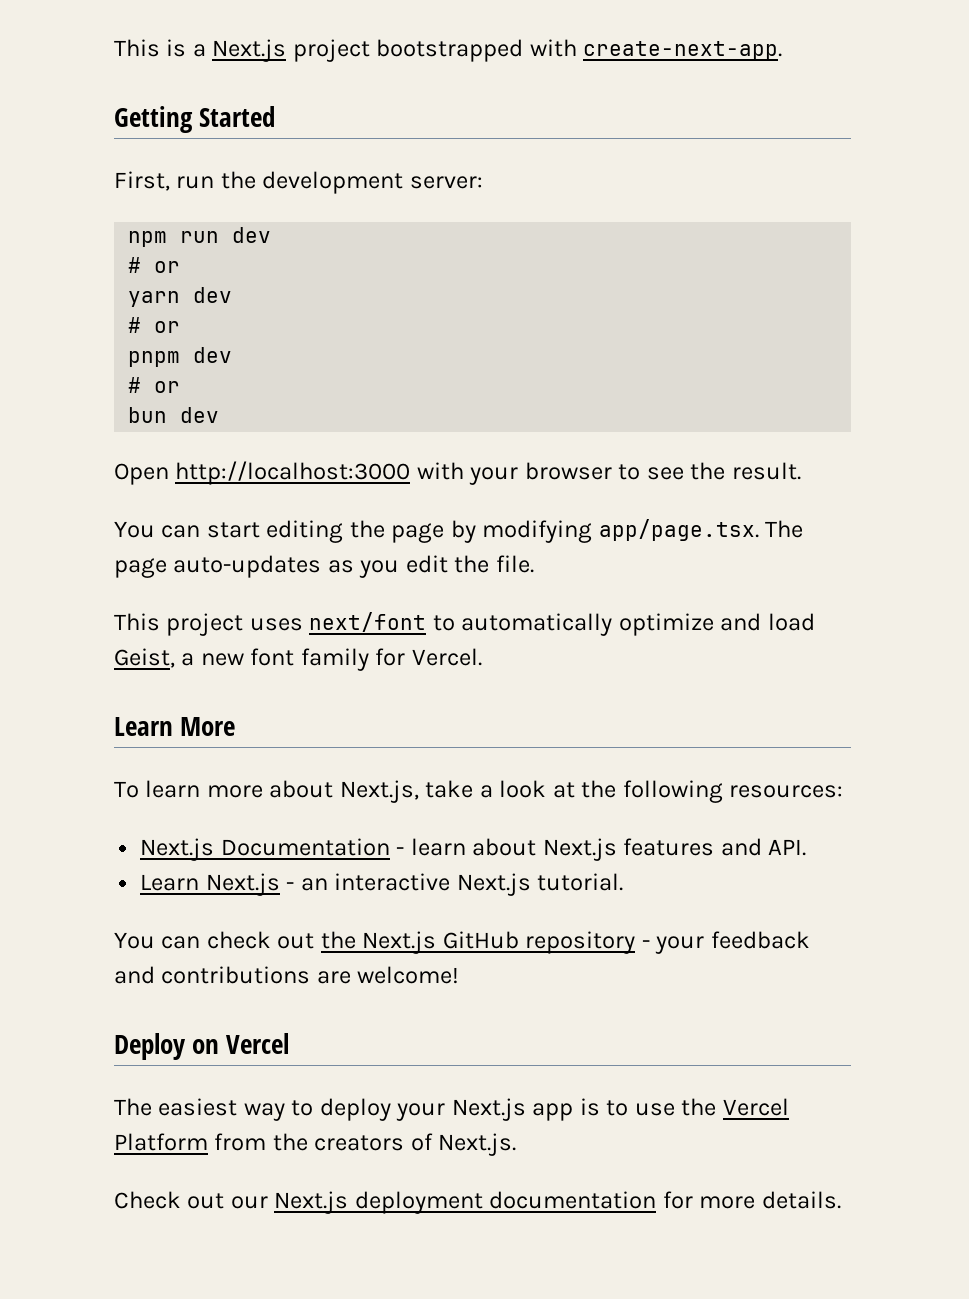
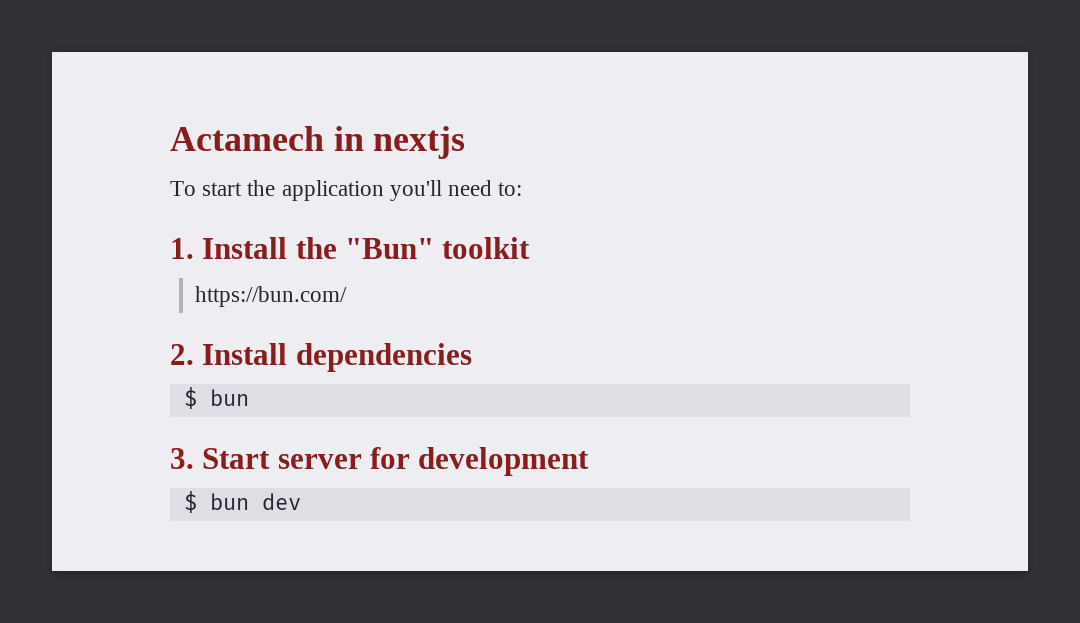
- This is a Next.js project bootstrapped with create-next-app.
- Getting Started
- First, run the development server:
- npm run dev
- # or
- yarn dev
- # or
- pnpm dev
- # or
- bun dev
- Open http://localhost:3000 with your browser to see the result.
- You can start editing the page by modifying app/page.tsx. The page auto-updates as you edit the file.
- This project uses next/font to automatically optimize and load Geist, a new font family for Vercel.
- Learn More
- To learn more about Next.js, take a look at the following resources:
- Next.js Documentation - learn about Next.js features and API.
- Learn Next.js - an interactive Next.js tutorial.
- You can check out the Next.js GitHub repository - your feedback and contributions are welcome!
- Deploy on Vercel
- The easiest way to deploy your Next.js app is to use the Vercel Platform from the creators of Next.js.
- Check out our Next.js deployment documentation for more details.
+ Actamech in nextjs
+ To start the application you'll need to:
+ 1. Install the "Bun" toolkit
+ https://bun.com/
+ 2. Install dependencies
+ $ bun
+ 3. Start server for development
+ $ bun dev

